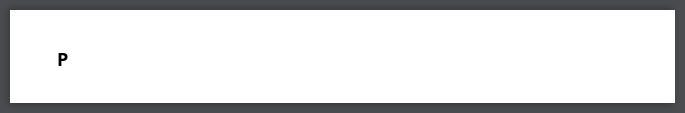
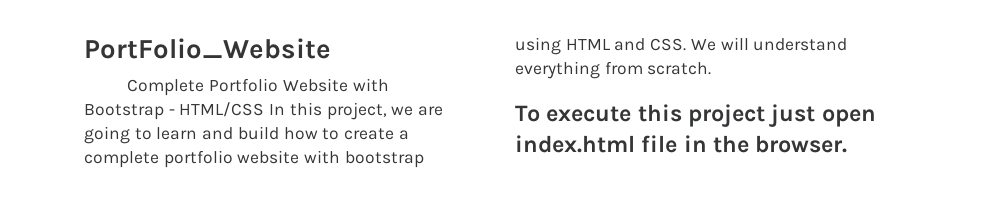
- P
+ PortFolio_Website
+ Complete Portfolio Website with Bootstrap - HTML/CSS In this project, we are going to learn and build how to create a complete portfolio website with bootstrap using HTML and CSS. We will understand everything from scratch.
+ To execute this project just open index.html file in the browser.

